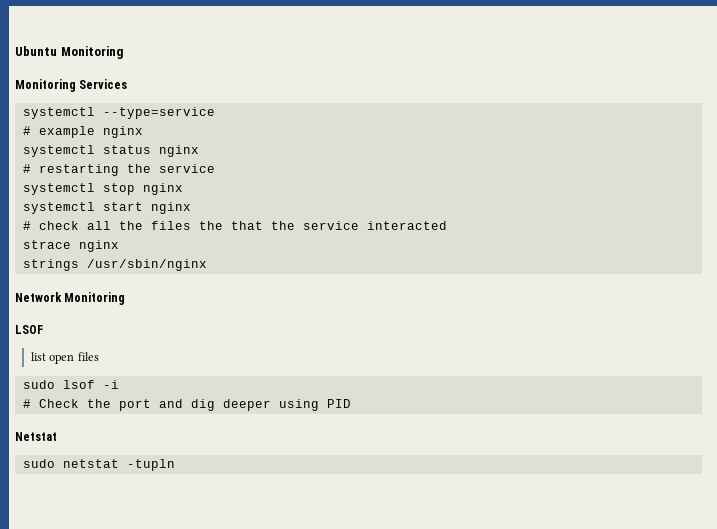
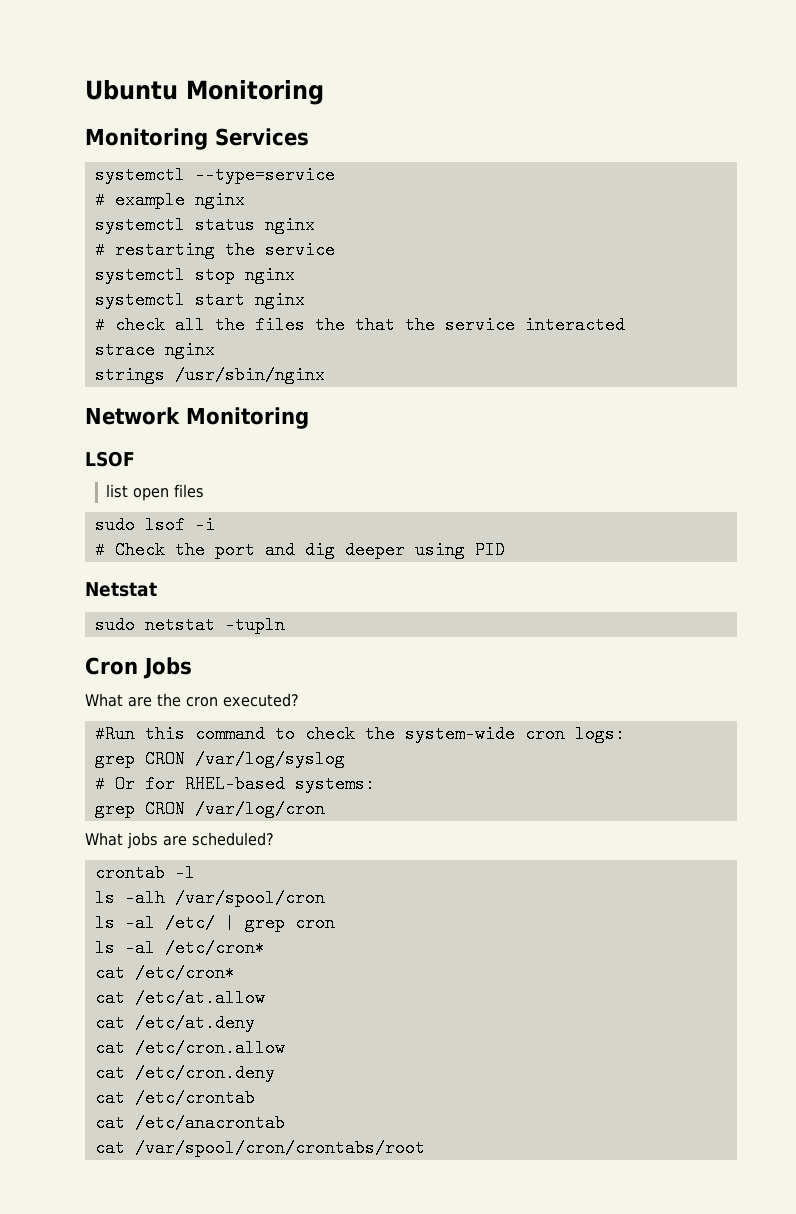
+ Cron Jobs
+ What are the cron executed?
+ #Run this command to check the system-wide cron logs:
+ grep CRON /var/log/syslog
+ # Or for RHEL-based systems:
+ grep CRON /var/log/cron
+ What jobs are scheduled?
+ crontab -l
+ ls -alh /var/spool/cron
+ ls -al /etc/ | grep cron
+ ls -al /etc/cron*
+ cat /etc/cron*
+ cat /etc/at.allow
+ cat /etc/at.deny
+ cat /etc/cron.allow
+ cat /etc/cron.deny
+ cat /etc/crontab
+ cat /etc/anacrontab
+ cat /var/spool/cron/crontabs/root

